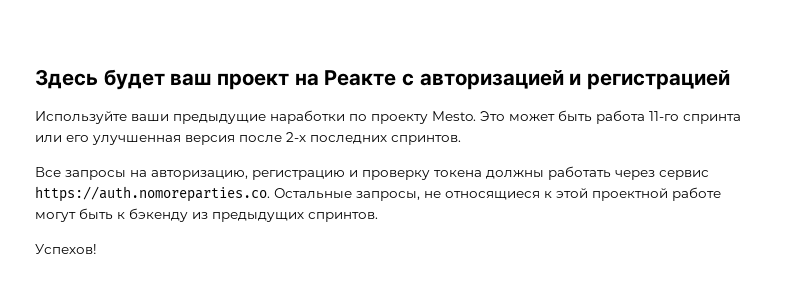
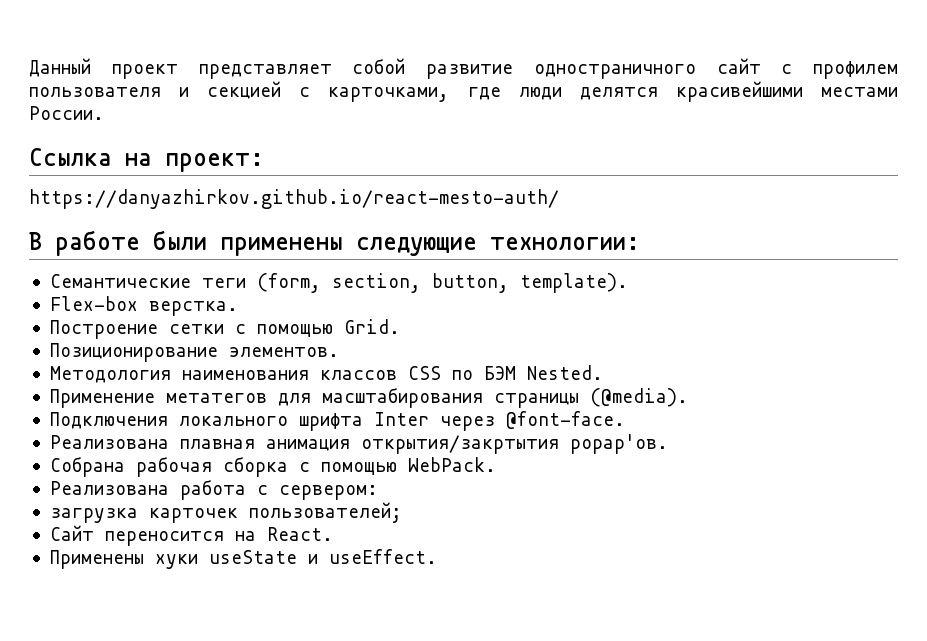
- Здесь будет ваш проект на Реакте с авторизацией и регистрацией
- Используйте ваши предыдущие наработки по проекту Mesto. Это может быть работа 11-го спринта или его улучшенная версия после 2-х последних спринтов.
- Все запросы на авторизацию, регистрацию и проверку токена должны работать через сервис https://auth.nomoreparties.co. Остальные запросы, не относящиеся к этой проектной работе могут быть к бэкенду из предыдущих спринтов.
- Успехов!
+ Данный проект представляет собой развитие одностраничного сайт с профилем пользователя и секцией с карточками, где люди делятся красивейшими местами России.
+ Ссылка на проект:
+ https://danyazhirkov.github.io/react-mesto-auth/
+ В работе были применены следующие технологии:
+ Семантические теги (form, section, button, template).
+ Flex-box верстка.
+ Построение сетки с помощью Grid.
+ Позиционирование элементов.
+ Методология наименования классов CSS по БЭМ Nested.
+ Применение метатегов для масштабирования страницы (@media).
+ Подключения локального шрифта Inter через @font-face.
+ Реализована плавная анимация открытия/закртытия popap'ов.
+ Собрана рабочая сборка с помощью WebPack.
+ Реализована работа с сервером:
+ загрузка карточек пользователей;
+ Сайт переносится на React.
+ Применены хуки useState и useEffect.

